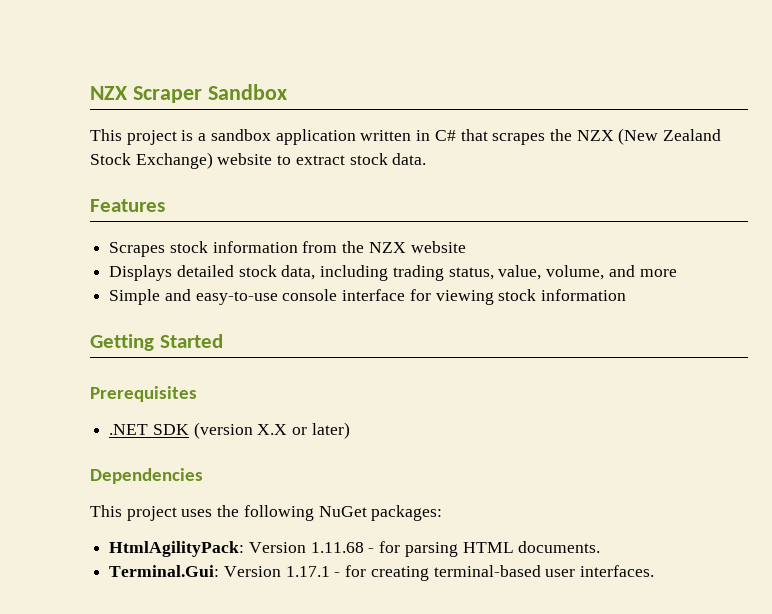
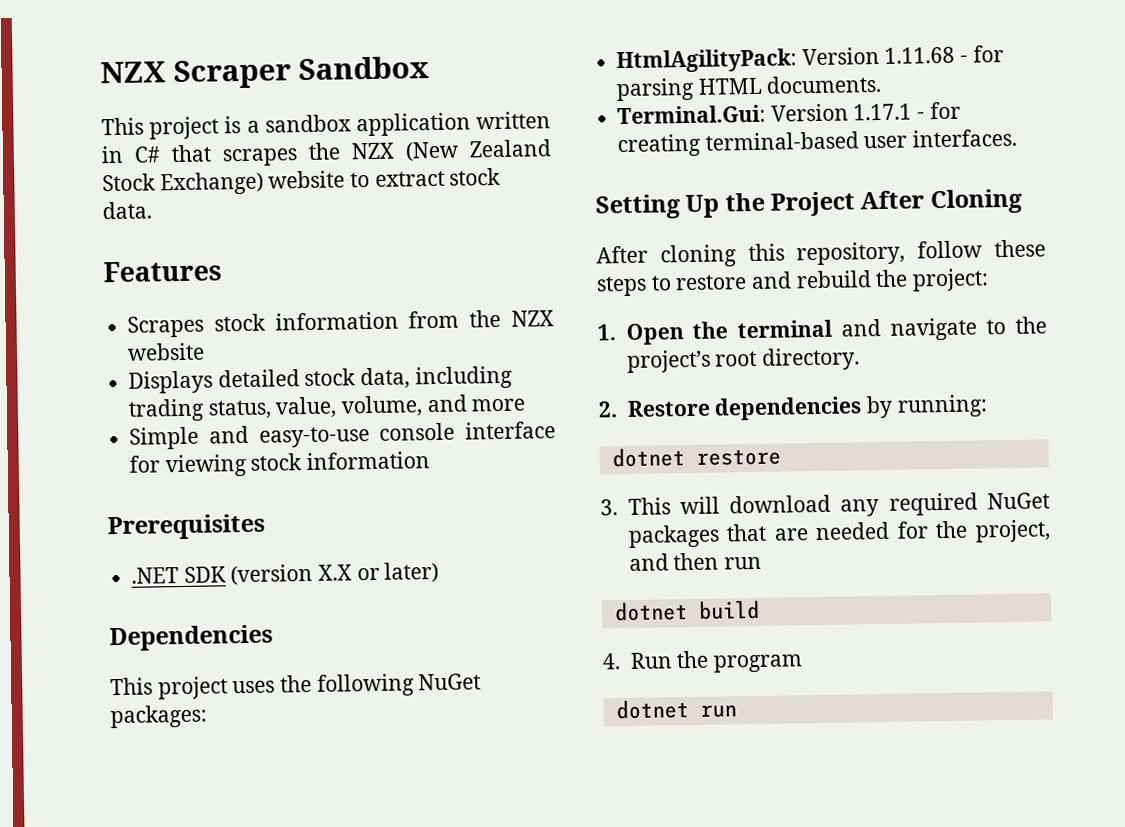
- Getting Started
+ Setting Up the Project After Cloning
+ After cloning this repository, follow these steps to restore and rebuild the project:
+ 1. Open the terminal and navigate to the project’s root directory.
+ 2. Restore dependencies by running:
+ dotnet restore
+ 3. This will download any required NuGet packages that are needed for the project, and then run
+ dotnet build
+ 4. Run the program
+ dotnet run

